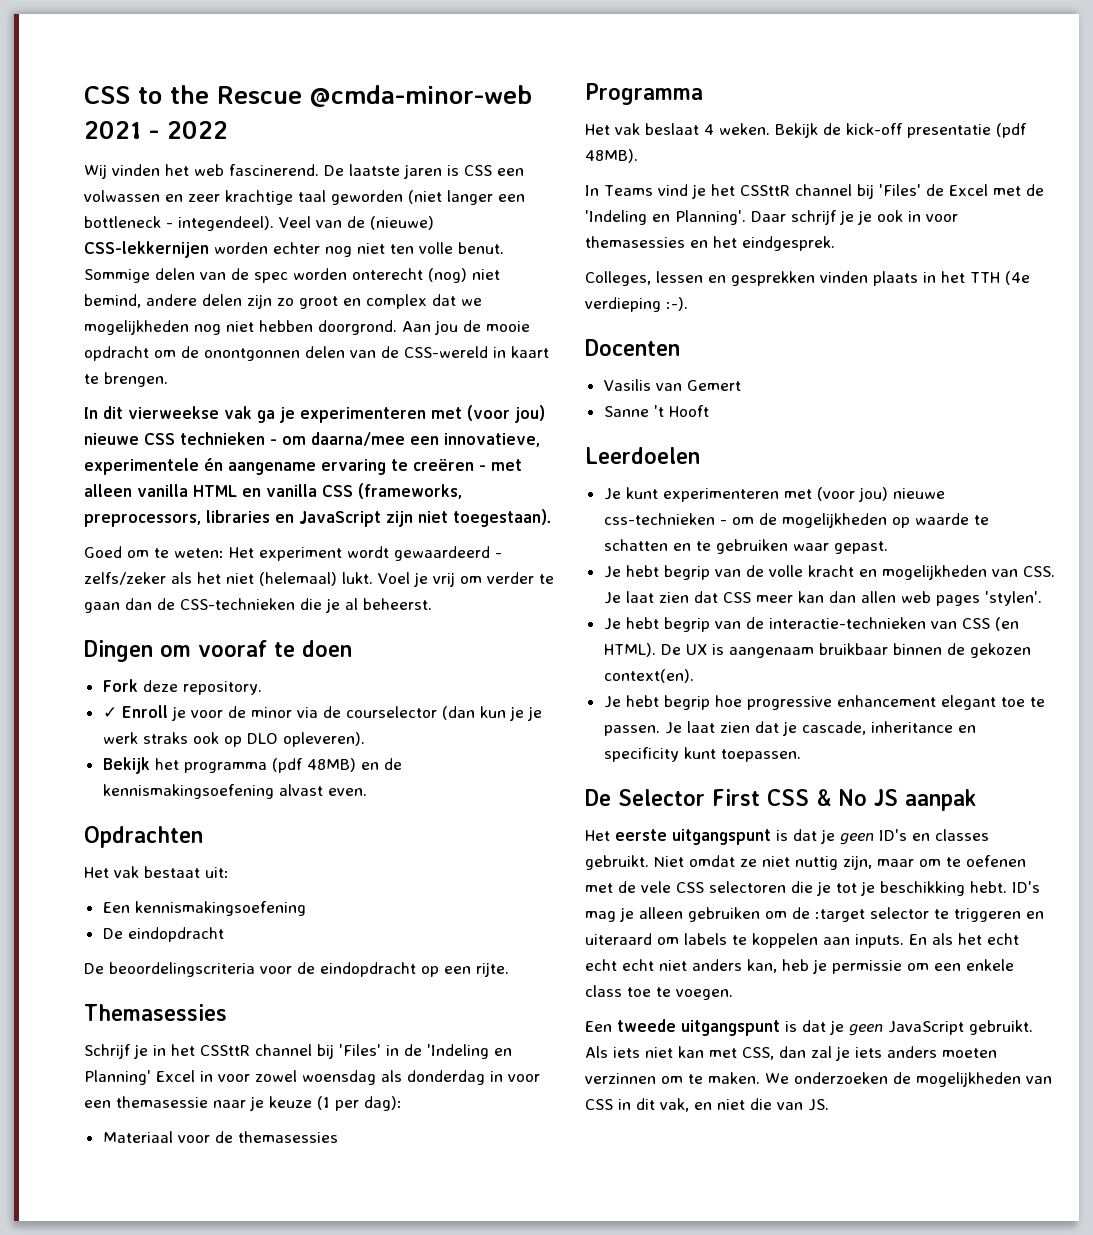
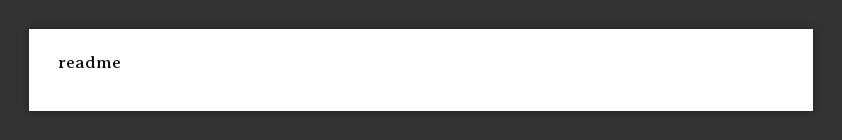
- CSS to the Rescue @cmda-minor-web 2021 - 2022
- Wij vinden het web fascinerend. De laatste jaren is CSS een volwassen en zeer krachtige taal geworden (niet langer een bottleneck - integendeel). Veel van de (nieuwe) CSS-lekkernijen worden echter nog niet ten volle benut. Sommige delen van de spec worden onterecht (nog) niet bemind, andere delen zijn zo groot en complex dat we mogelijkheden nog niet hebben doorgrond. Aan jou de mooie opdracht om de onontgonnen delen van de CSS-wereld in kaart te brengen.
- In dit vierweekse vak ga je experimenteren met (voor jou) nieuwe CSS technieken - om daarna/mee een innovatieve, experimentele én aangename ervaring te creëren - met alleen vanilla HTML en vanilla CSS (frameworks, preprocessors, libraries en JavaScript zijn niet toegestaan).
- Goed om te weten: Het experiment wordt gewaardeerd - zelfs/zeker als het niet (helemaal) lukt. Voel je vrij om verder te gaan dan de CSS-technieken die je al beheerst.
- Dingen om vooraf te doen
- Fork deze repository.
- ✓ Enroll je voor de minor via de courselector (dan kun je je werk straks ook op DLO opleveren).
- Bekijk het programma (pdf 48MB) en de kennismakingsoefening alvast even.
- Opdrachten
- Het vak bestaat uit:
- Een kennismakingsoefening
- De eindopdracht
- De beoordelingscriteria voor de eindopdracht op een rijte.
- Themasessies
- Schrijf je in het CSSttR channel bij 'Files' in de 'Indeling en Planning' Excel in voor zowel woensdag als donderdag in voor een themasessie naar je keuze (1 per dag):
- Materiaal voor de themasessies
- Programma
- Het vak beslaat 4 weken. Bekijk de kick-off presentatie (pdf 48MB).
- In Teams vind je het CSSttR channel bij 'Files' de Excel met de 'Indeling en Planning'. Daar schrijf je je ook in voor themasessies en het eindgesprek.
- Colleges, lessen en gesprekken vinden plaats in het TTH (4e verdieping :-).
- Docenten
- Vasilis van Gemert
- Sanne 't Hooft
- Leerdoelen
- Je kunt experimenteren met (voor jou) nieuwe css-technieken - om de mogelijkheden op waarde te schatten en te gebruiken waar gepast.
- Je hebt begrip van de volle kracht en mogelijkheden van CSS. Je laat zien dat CSS meer kan dan allen web pages 'stylen'.
- Je hebt begrip van de interactie-technieken van CSS (en HTML). De UX is aangenaam bruikbaar binnen de gekozen context(en).
- Je hebt begrip hoe progressive enhancement elegant toe te passen. Je laat zien dat je cascade, inheritance en specificity kunt toepassen.
- De Selector First CSS & No JS aanpak
- Het eerste uitgangspunt is dat je geen ID's en classes gebruikt. Niet omdat ze niet nuttig zijn, maar om te oefenen met de vele CSS selectoren die je tot je beschikking hebt. ID's mag je alleen gebruiken om de :target selector te triggeren en uiteraard om labels te koppelen aan inputs. En als het echt echt echt niet anders kan, heb je permissie om een enkele class toe te voegen.
- Een tweede uitgangspunt is dat je geen JavaScript gebruikt. Als iets niet kan met CSS, dan zal je iets anders moeten verzinnen om te maken. We onderzoeken de mogelijkheden van CSS in dit vak, en niet die van JS.
+ readme

